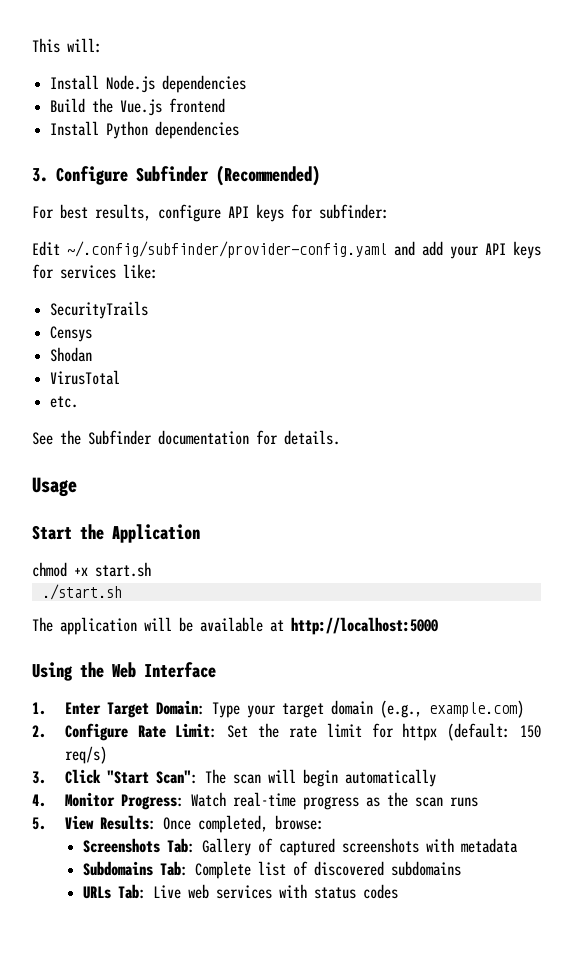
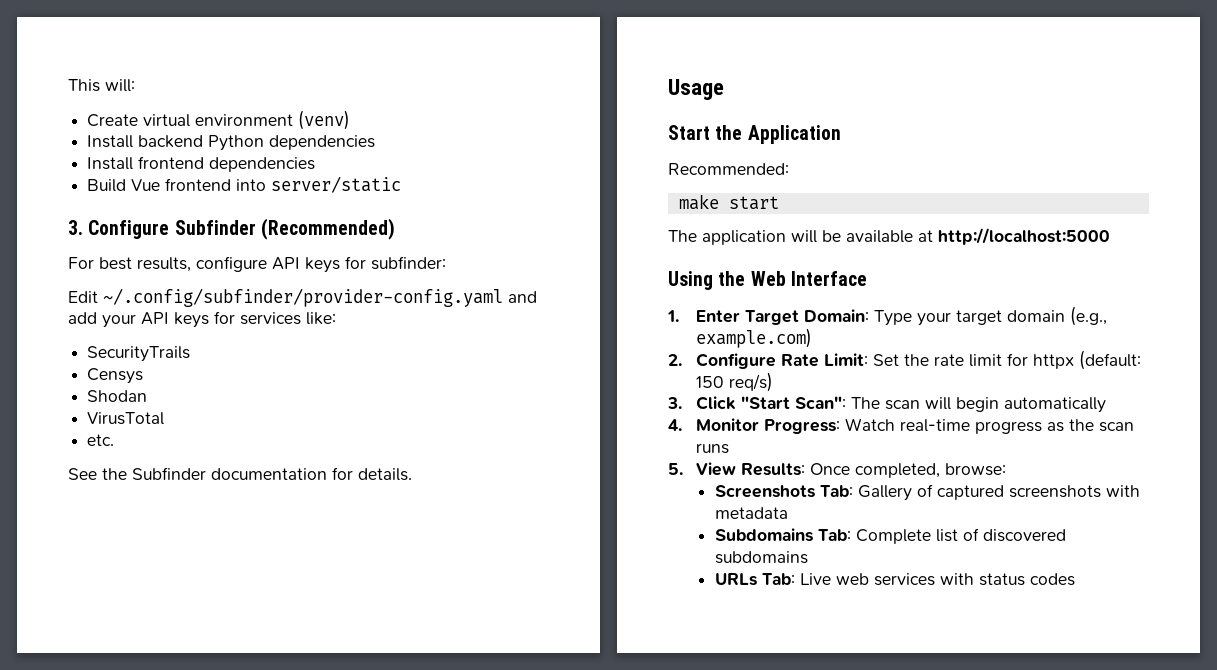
- Install Node.js dependencies
+ Create virtual environment (venv)
+ Install backend Python dependencies
+ Install frontend dependencies
- Build the Vue.js frontend
- Install Python dependencies
+ Build Vue frontend into server/static
- chmod +x start.sh
- ./start.sh
+ Recommended:
+ make start

